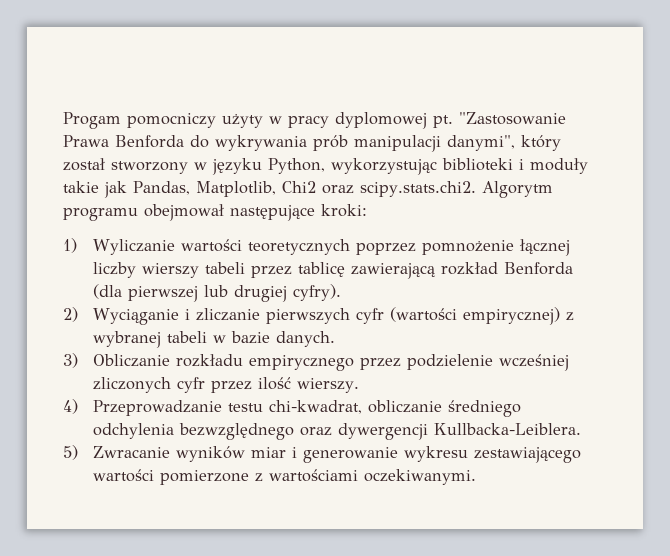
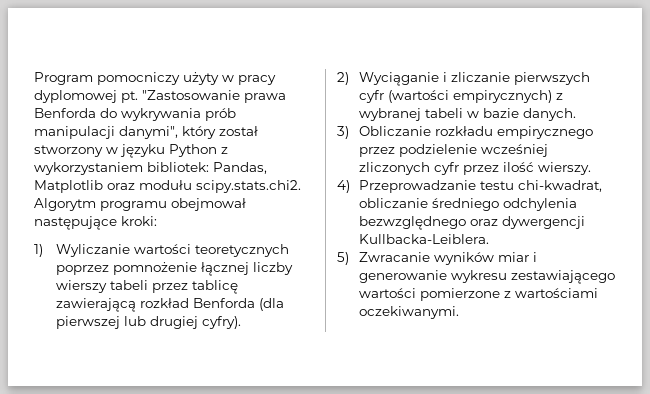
- Progam pomocniczy użyty w pracy dyplomowej pt.
+ Program pomocniczy użyty w pracy dyplomowej pt.
- "Zastosowanie Prawa Benforda do wykrywania prób manipulacji danymi", który został stworzony w języku Python, wykorzystując biblioteki i moduły takie jak Pandas, Matplotlib, Chi2 oraz scipy.stats.chi2. Algorytm programu obejmował następujące kroki:
+ "Zastosowanie prawa Benforda do wykrywania prób manipulacji danymi", który został stworzony w języku Python z wykorzystaniem bibliotek: Pandas, Matplotlib oraz modułu scipy.stats.chi2. Algorytm programu obejmował następujące kroki:
- 2) Wyciąganie i zliczanie pierwszych cyfr (wartości empirycznej) z wybranej tabeli w bazie danych.
+ 2) Wyciąganie i zliczanie pierwszych cyfr (wartości empirycznych) z wybranej tabeli w bazie danych.

